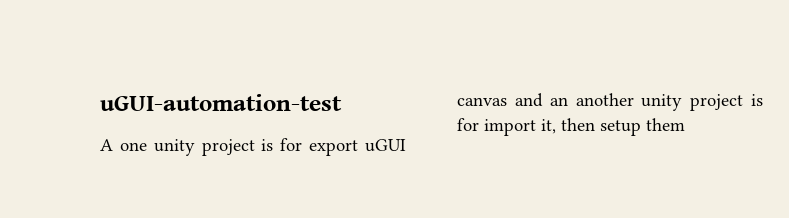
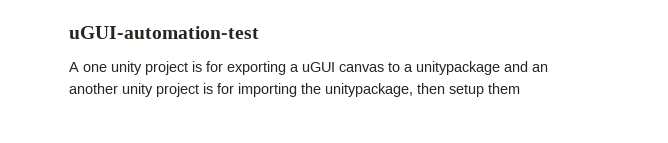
- A one unity project is for export uGUI canvas and an another unity project is for import it, then setup them
+ A one unity project is for exporting a uGUI canvas to a unitypackage and an another unity project is for importing the unitypackage, then setup them

